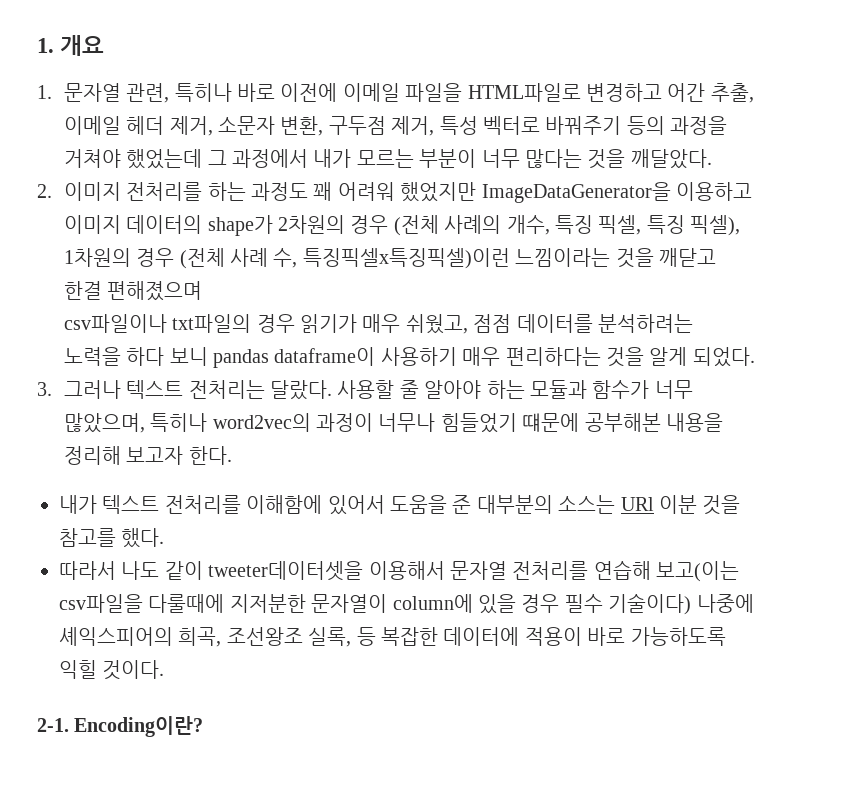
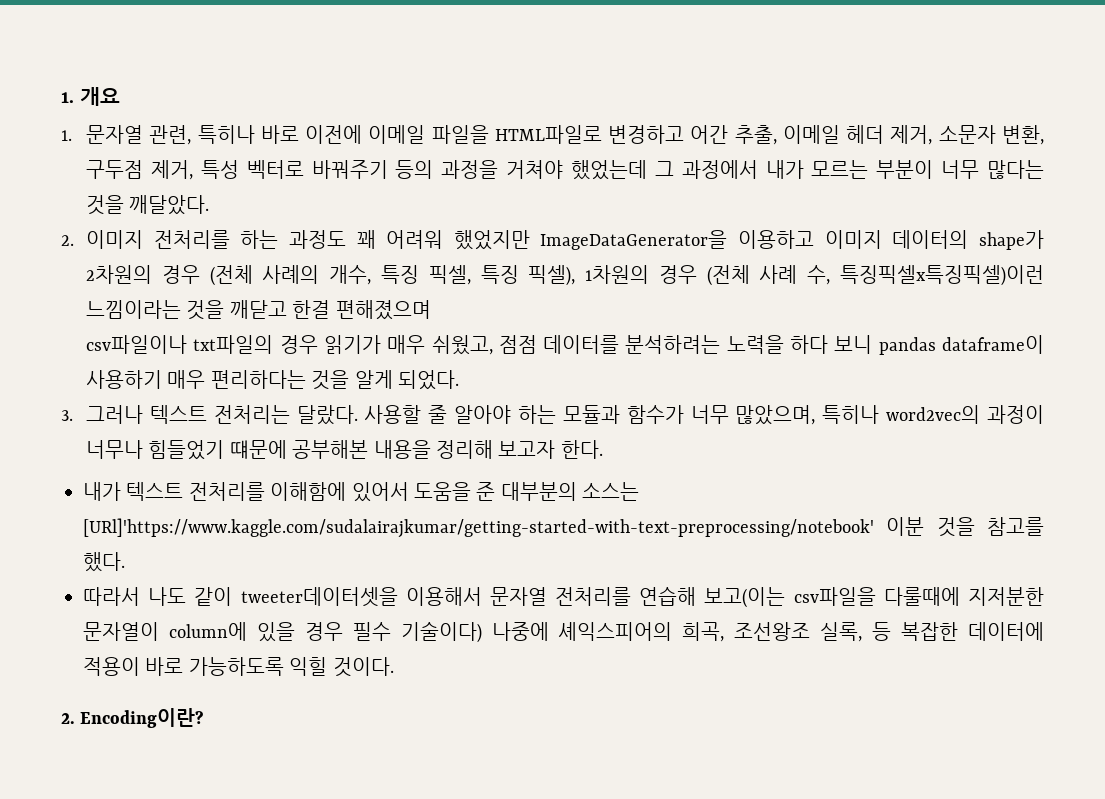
- 내가 텍스트 전처리를 이해함에 있어서 도움을 준 대부분의 소스는 URl 이분 것을 참고를 했다.
+ 내가 텍스트 전처리를 이해함에 있어서 도움을 준 대부분의 소스는 [URl]'https://www.kaggle.com/sudalairajkumar/getting-started-with-text-preprocessing/notebook' 이분 것을 참고를 했다.
- 2-1. Encoding이란?
+ 2. Encoding이란?

